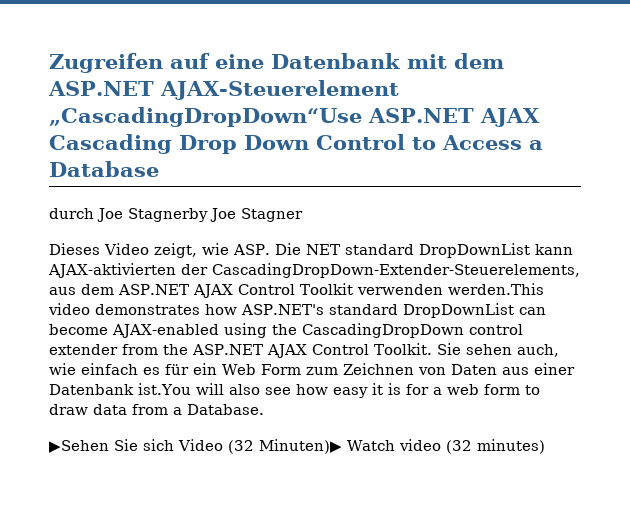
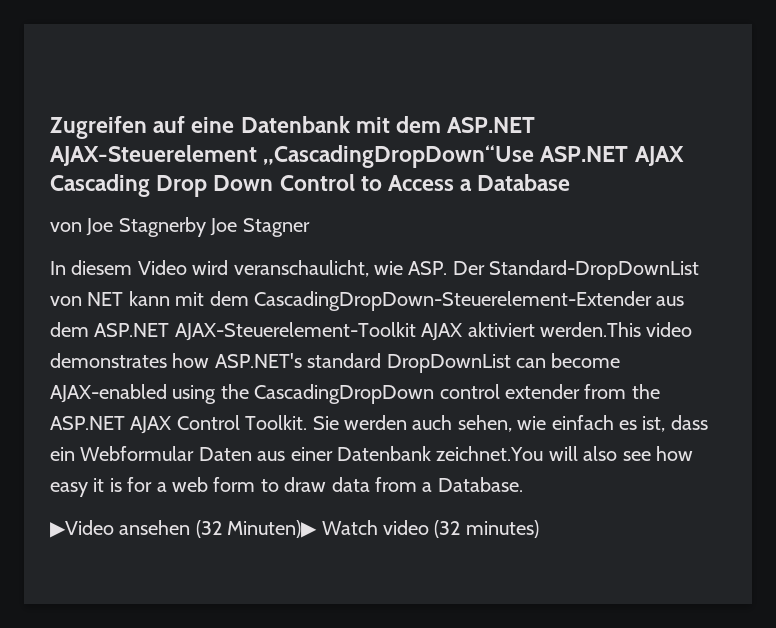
- durch Joe Stagnerby Joe Stagner
+ von Joe Stagnerby Joe Stagner
- Dieses Video zeigt, wie ASP. Die NET standard DropDownList kann AJAX-aktivierten der CascadingDropDown-Extender-Steuerelements, aus dem ASP.NET AJAX Control Toolkit verwenden werden.This video demonstrates how ASP.NET's standard DropDownList can become AJAX-enabled using the CascadingDropDown control extender from the ASP.NET AJAX Control Toolkit.
+ In diesem Video wird veranschaulicht, wie ASP. Der Standard-DropDownList von NET kann mit dem CascadingDropDown-Steuerelement-Extender aus dem ASP.NET AJAX-Steuerelement-Toolkit AJAX aktiviert werden.This video demonstrates how ASP.NET's standard DropDownList can become AJAX-enabled using the CascadingDropDown control extender from the ASP.NET AJAX Control Toolkit.
- Sie sehen auch, wie einfach es für ein Web Form zum Zeichnen von Daten aus einer Datenbank ist.You will also see how easy it is for a web form to draw data from a Database.
+ Sie werden auch sehen, wie einfach es ist, dass ein Webformular Daten aus einer Datenbank zeichnet.You will also see how easy it is for a web form to draw data from a Database.
- ▶Sehen Sie sich Video (32 Minuten)▶ Watch video (32 minutes)
+ ▶Video ansehen (32 Minuten)▶ Watch video (32 minutes)

